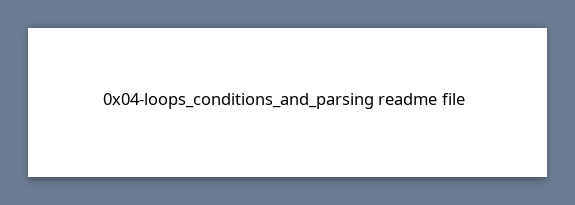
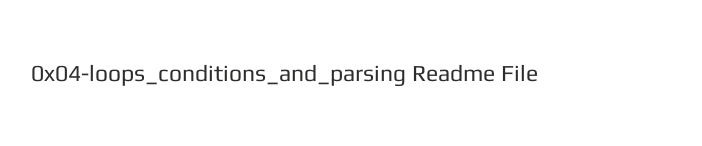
- 0x04-loops_conditions_and_parsing readme file
+ 0x04-loops_conditions_and_parsing Readme File

